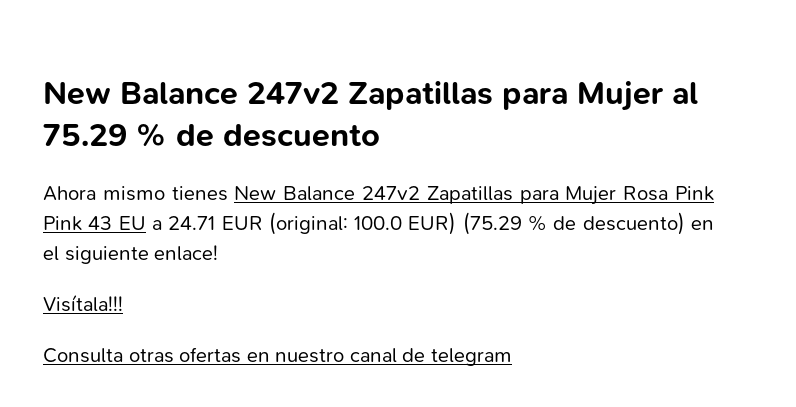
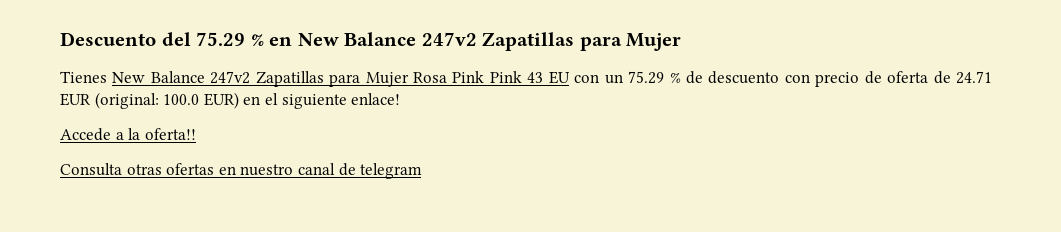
- New Balance 247v2 Zapatillas para Mujer al 75.29 % de descuento
- Ahora mismo tienes New Balance 247v2 Zapatillas para Mujer Rosa Pink Pink 43 EU a 24.71 EUR (original: 100.0 EUR) (75.29 % de descuento) en el siguiente enlace!
+ Descuento del 75.29 % en New Balance 247v2 Zapatillas para Mujer
+ Tienes New Balance 247v2 Zapatillas para Mujer Rosa Pink Pink 43 EU con un 75.29 % de descuento con precio de oferta de 24.71 EUR (original: 100.0 EUR) en el siguiente enlace!
- Visítala!!!
+ Accede a la oferta!!

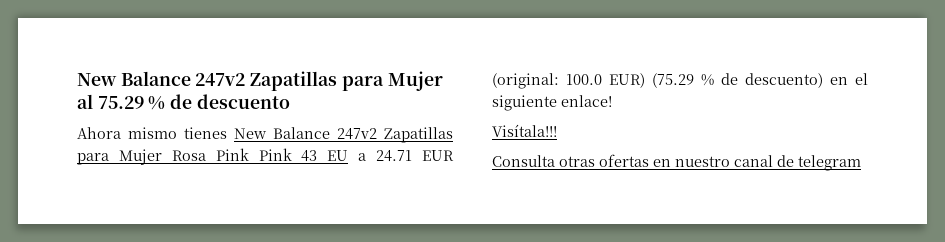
- Descuento del 75.29 % en New Balance 247v2 Zapatillas para Mujer
- Tienes New Balance 247v2 Zapatillas para Mujer Rosa Pink Pink 43 EU con un 75.29 % de descuento con precio de oferta de 24.71 EUR (original: 100.0 EUR) en el siguiente enlace!
+ New Balance 247v2 Zapatillas para Mujer al 75.29 % de descuento
+ Ahora mismo tienes New Balance 247v2 Zapatillas para Mujer Rosa Pink Pink 43 EU a 24.71 EUR (original: 100.0 EUR) (75.29 % de descuento) en el siguiente enlace!
- Accede a la oferta!!
+ Visítala!!!

